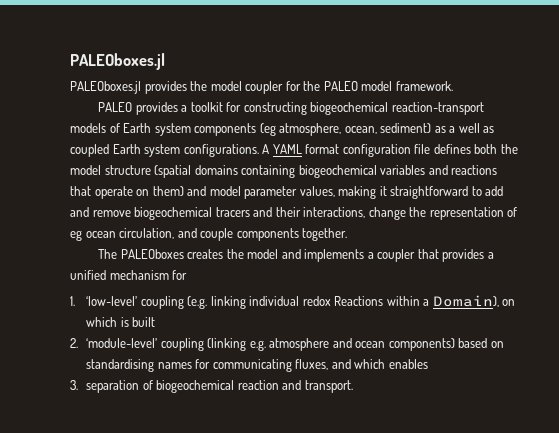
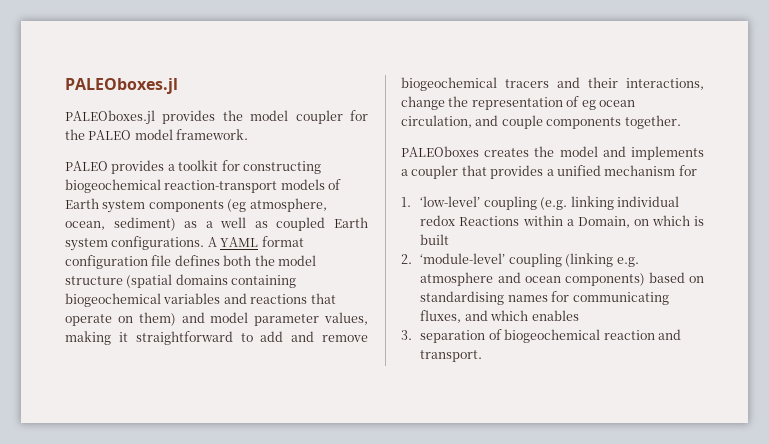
- The PALEOboxes creates the model and implements a coupler that provides a unified mechanism for
+ PALEOboxes creates the model and implements a coupler that provides a unified mechanism for
- 1. ‘low-level’ coupling (e.g. linking individual redox Reactions within a Domain), on which is built
+ 1. ‘low-level’ coupling (e.g. linking individual redox Reactions within a Domain, on which is built

